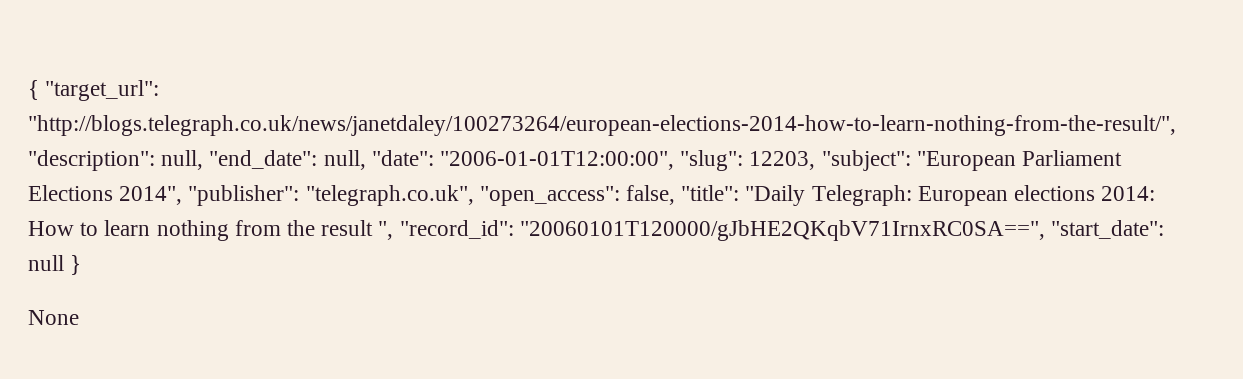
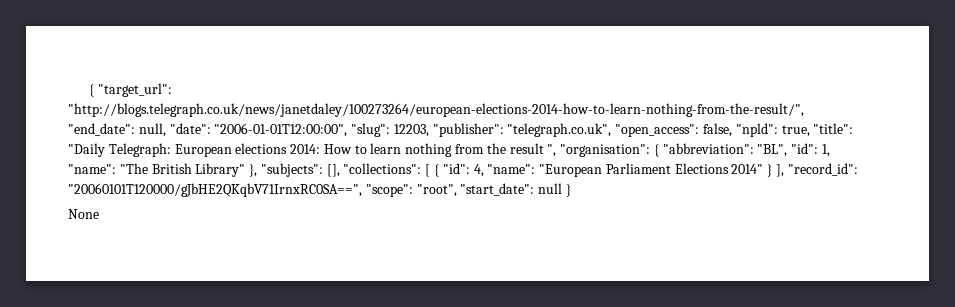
- { "target_url": "http://blogs.telegraph.co.uk/news/janetdaley/100273264/european-elections-2014-how-to-learn-nothing-from-the-result/", "description": null, "end_date": null, "date": "2006-01-01T12:00:00", "slug": 12203, "subject": "European Parliament Elections 2014", "publisher": "telegraph.co.uk", "open_access": false, "title": "Daily Telegraph: European elections 2014: How to learn nothing from the result ", "record_id": "20060101T120000/gJbHE2QKqbV71IrnxRC0SA==", "start_date": null }
+ { "target_url": "http://blogs.telegraph.co.uk/news/janetdaley/100273264/european-elections-2014-how-to-learn-nothing-from-the-result/", "end_date": null, "date": "2006-01-01T12:00:00", "slug": 12203, "publisher": "telegraph.co.uk", "open_access": false, "npld": true, "title": "Daily Telegraph: European elections 2014: How to learn nothing from the result ", "organisation": { "abbreviation": "BL", "id": 1, "name": "The British Library" }, "subjects": [], "collections": [ { "id": 4, "name": "European Parliament Elections 2014" } ], "record_id": "20060101T120000/gJbHE2QKqbV71IrnxRC0SA==", "scope": "root", "start_date": null }

